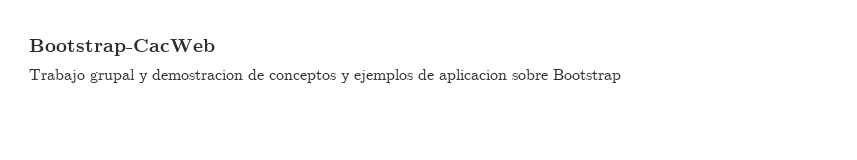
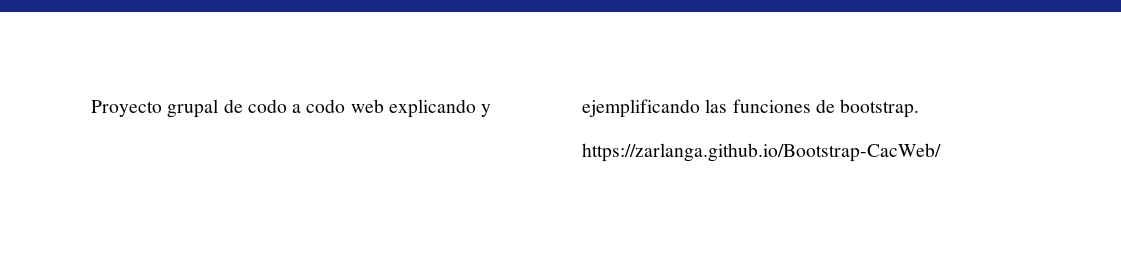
- Bootstrap-CacWeb
- Trabajo grupal y demostracion de conceptos y ejemplos de aplicacion sobre Bootstrap
+ Proyecto grupal de codo a codo web explicando y ejemplificando las funciones de bootstrap.
+ https://zarlanga.github.io/Bootstrap-CacWeb/

